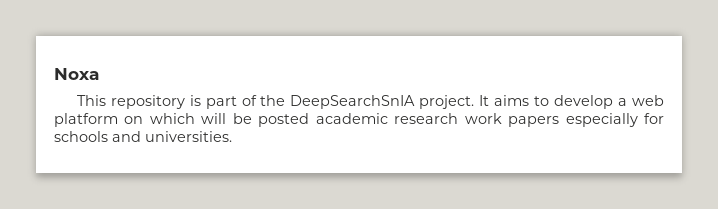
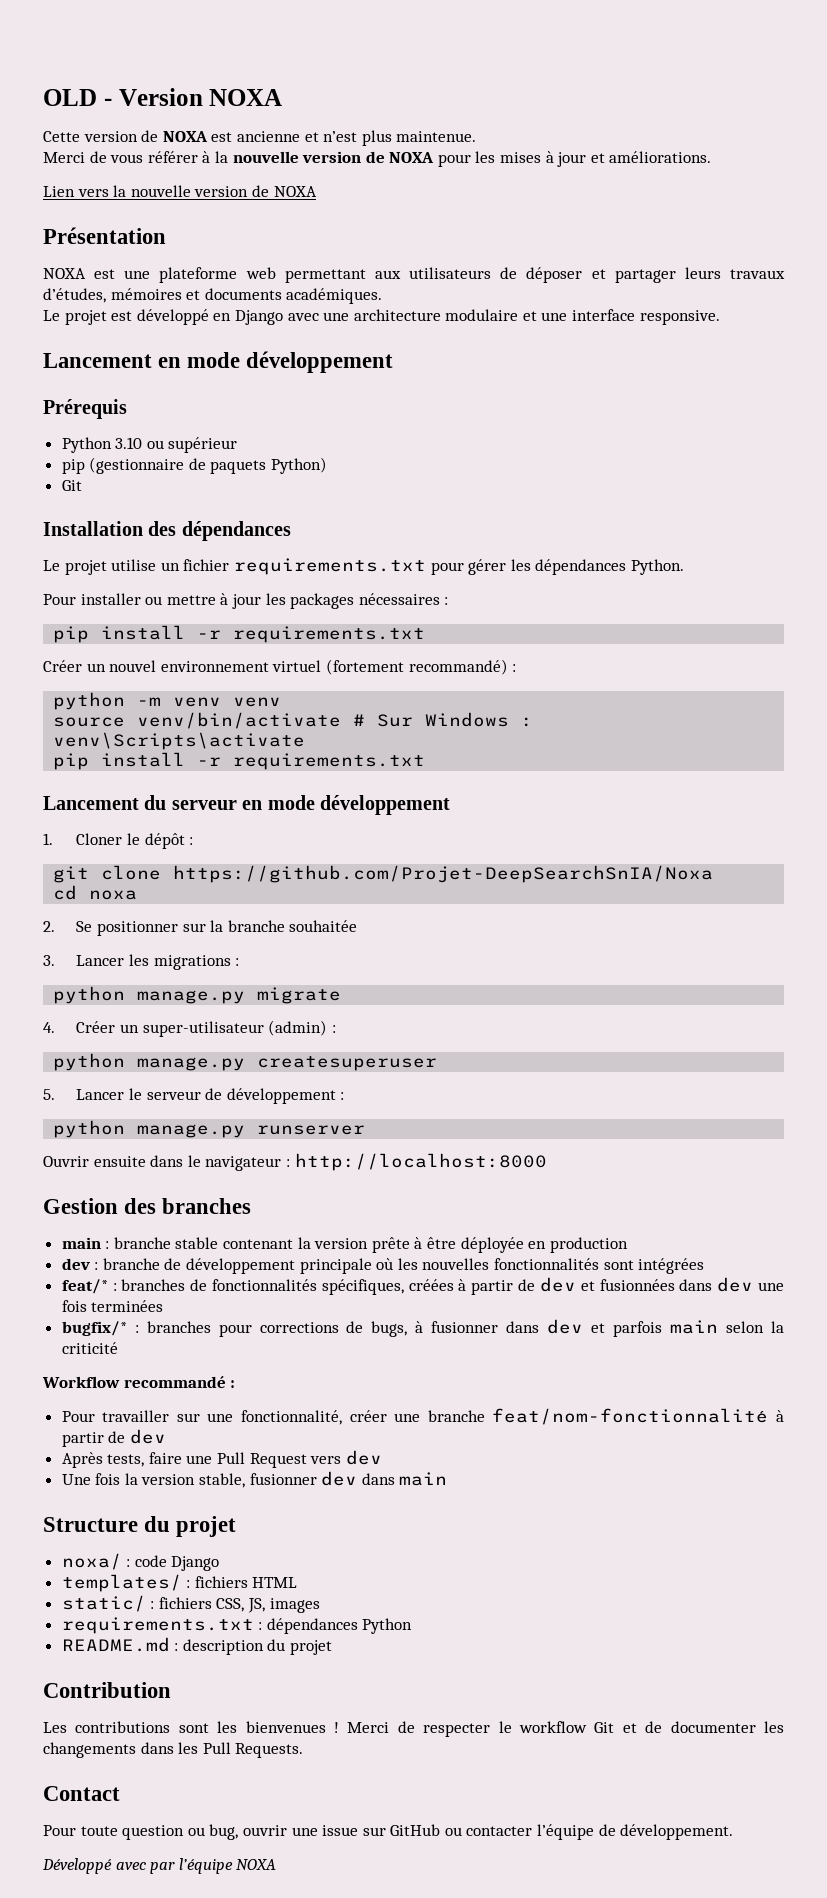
- Noxa
- This repository is part of the DeepSearchSnIA project. It aims to develop a web platform on which will be posted academic research work papers especially for schools and universities.
+ OLD - Version NOXA
+ Cette version de NOXA est ancienne et n’est plus maintenue.
+ Merci de vous référer à la nouvelle version de NOXA pour les mises à jour et améliorations.
+ Lien vers la nouvelle version de NOXA
+ Présentation
+ NOXA est une plateforme web permettant aux utilisateurs de déposer et partager leurs travaux d’études, mémoires et documents académiques.
+ Le projet est développé en Django avec une architecture modulaire et une interface responsive.
+ Lancement en mode développement
+ Prérequis
+ Python 3.10 ou supérieur
+ pip (gestionnaire de paquets Python)
+ Git
+ Installation des dépendances
+ Le projet utilise un fichier requirements.txt pour gérer les dépendances Python.
+ Pour installer ou mettre à jour les packages nécessaires :
+ pip install -r requirements.txt
+ Créer un nouvel environnement virtuel (fortement recommandé) :
+ python -m venv venv
+ source venv/bin/activate # Sur Windows : venv\Scripts\activate
+ pip install -r requirements.txt
+ Lancement du serveur en mode développement
+ 1. Cloner le dépôt :
+ git clone https://github.com/Projet-DeepSearchSnIA/Noxa
+ cd noxa
+ 2. Se positionner sur la branche souhaitée
+ 3. Lancer les migrations :
+ python manage.py migrate
+ 4. Créer un super-utilisateur (admin) :
+ python manage.py createsuperuser
+ 5. Lancer le serveur de développement :
+ python manage.py runserver
+ Ouvrir ensuite dans le navigateur : http://localhost:8000
+ Gestion des branches
+ main : branche stable contenant la version prête à être déployée en production
+ dev : branche de développement principale où les nouvelles fonctionnalités sont intégrées
+ feat/* : branches de fonctionnalités spécifiques, créées à partir de dev et fusionnées dans dev une fois terminées
+ bugfix/* : branches pour corrections de bugs, à fusionner dans dev et parfois main selon la criticité
+ Workflow recommandé :
+ Pour travailler sur une fonctionnalité, créer une branche feat/nom-fonctionnalité à partir de dev
+ Après tests, faire une Pull Request vers dev
+ Une fois la version stable, fusionner dev dans main
+ Structure du projet
+ noxa/ : code Django
+ templates/ : fichiers HTML
+ static/ : fichiers CSS, JS, images
+ requirements.txt : dépendances Python
+ README.md : description du projet
+ Contribution
+ Les contributions sont les bienvenues ! Merci de respecter le workflow Git et de documenter les changements dans les Pull Requests.
+ Contact
+ Pour toute question ou bug, ouvrir une issue sur GitHub ou contacter l’équipe de développement.
+ Développé avec par l’équipe NOXA

